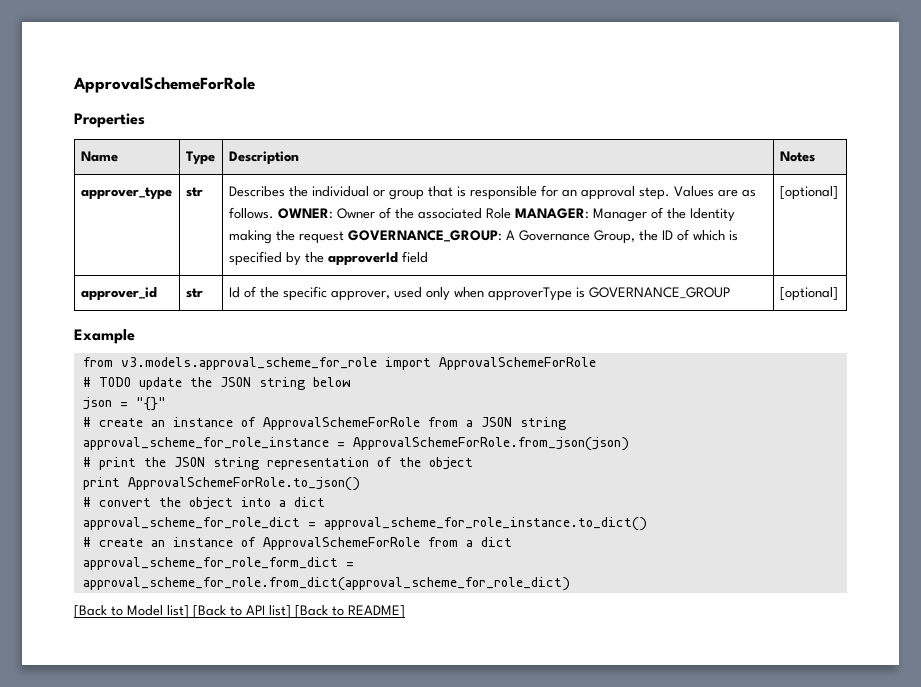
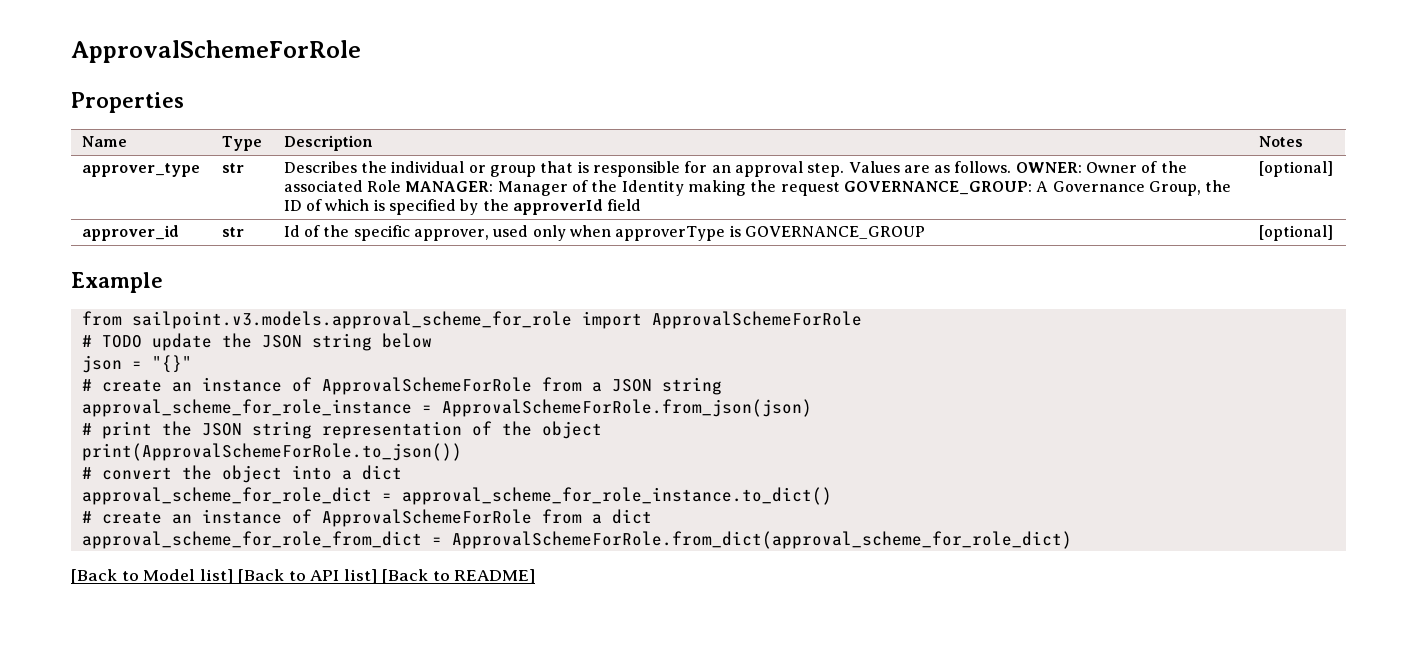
- from v3.models.approval_scheme_for_role import ApprovalSchemeForRole
+ from sailpoint.v3.models.approval_scheme_for_role import ApprovalSchemeForRole
- print ApprovalSchemeForRole.to_json()
+ print(ApprovalSchemeForRole.to_json())
- approval_scheme_for_role_form_dict = approval_scheme_for_role.from_dict(approval_scheme_for_role_dict)
+ approval_scheme_for_role_from_dict = ApprovalSchemeForRole.from_dict(approval_scheme_for_role_dict)

